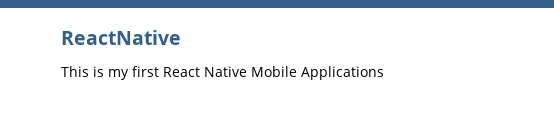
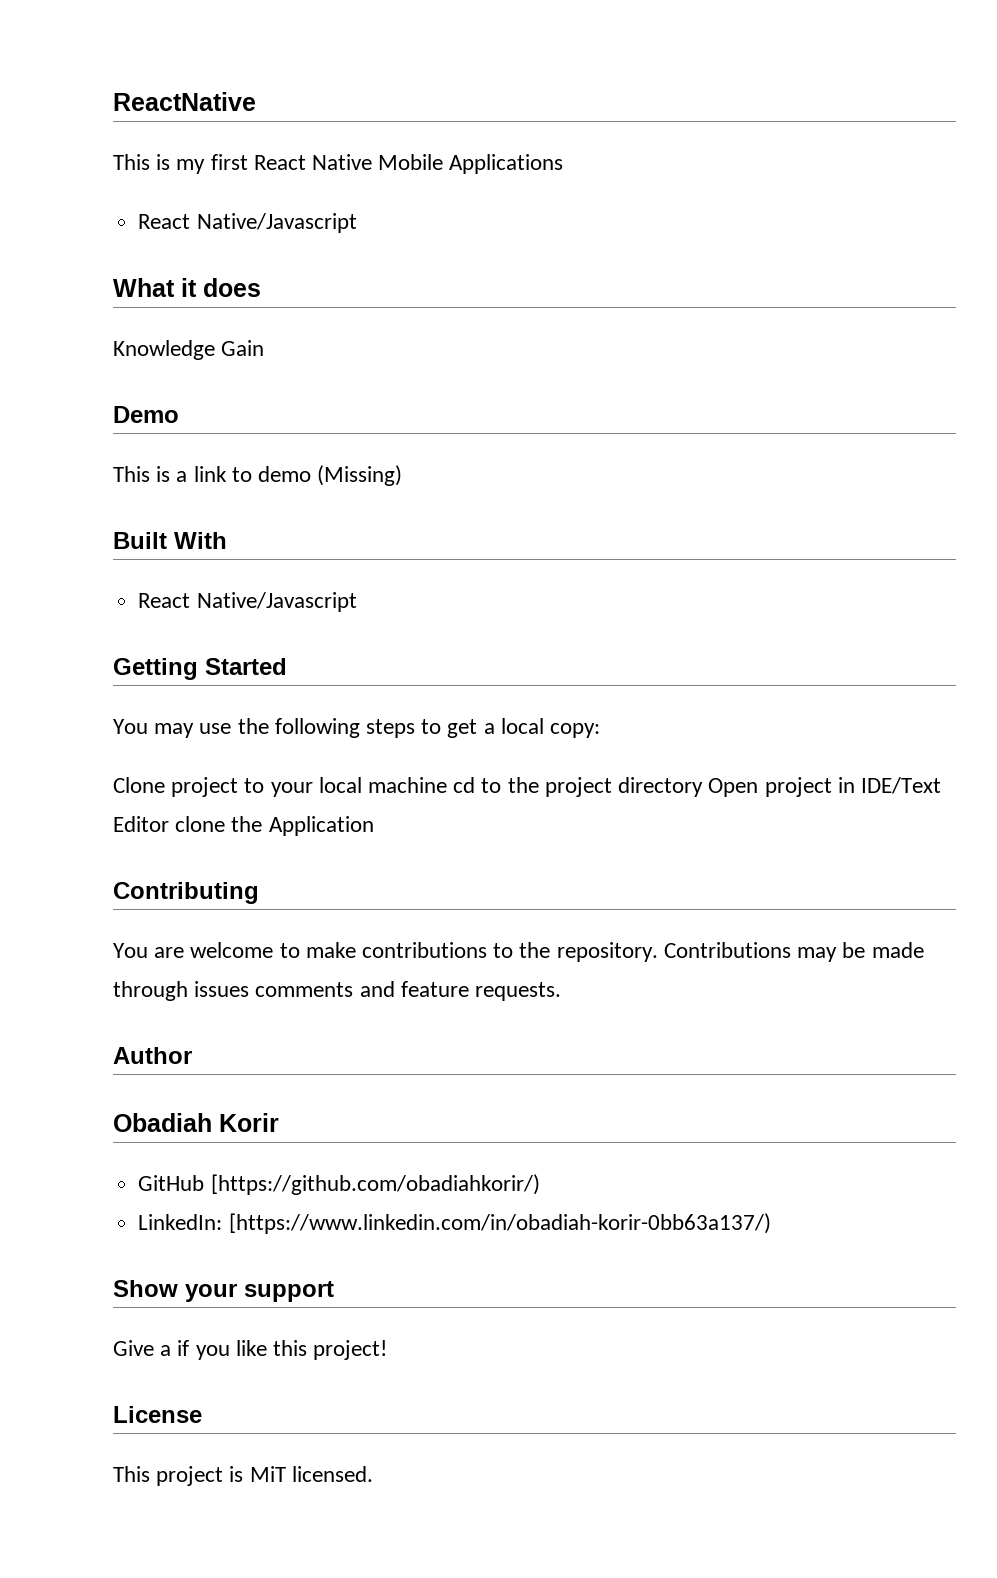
  This is my first React Native Mobile Applications
+ React Native/Javascript
+ What it does
+ Knowledge Gain
+ Demo
+ This is a link to demo (Missing)
+ Built With
+ React Native/Javascript
+ Getting Started
+ You may use the following steps to get a local copy:
+ Clone project to your local machine cd to the project directory Open project in IDE/Text Editor clone the Application
+ Contributing
+ You are welcome to make contributions to the repository. Contributions may be made through issues comments and feature requests.
+ Author
+ Obadiah Korir
+ GitHub [https://github.com/obadiahkorir/)
+ LinkedIn: [https://www.linkedin.com/in/obadiah-korir-0bb63a137/)
+ Show your support
+ Give a if you like this project!
+ License
+ This project is MiT licensed.

